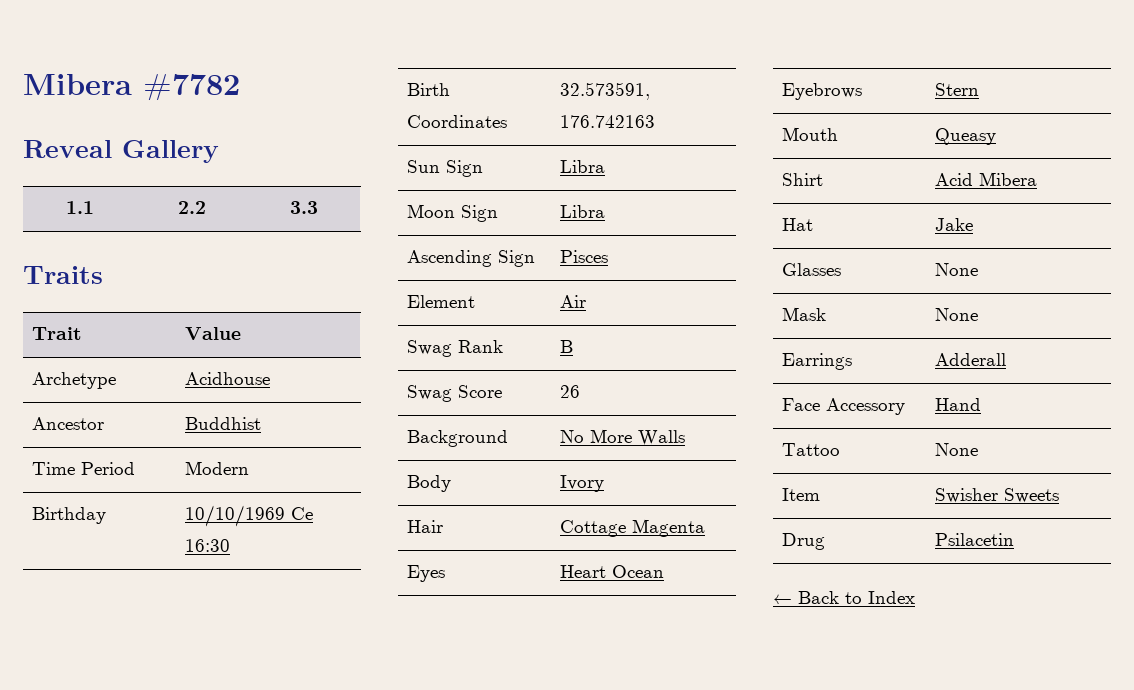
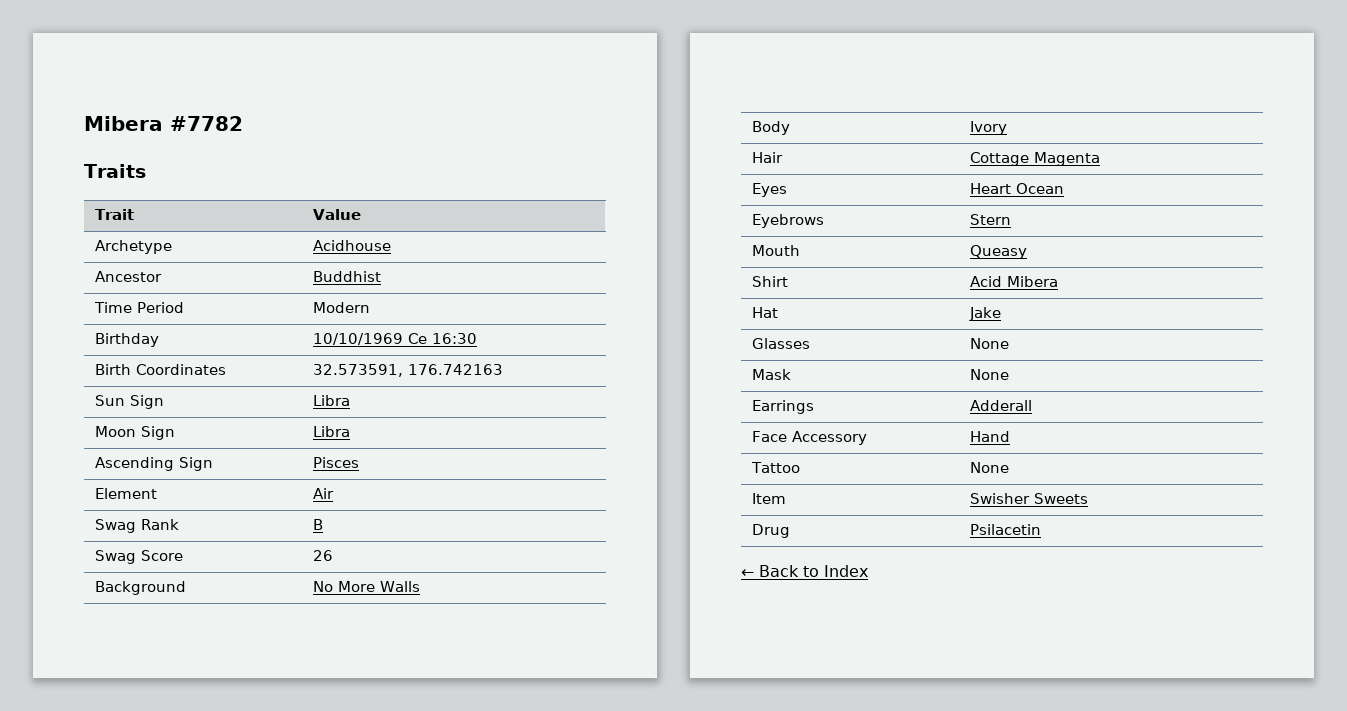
- Reveal Gallery
- 1.1 | 2.2 | 3.3

